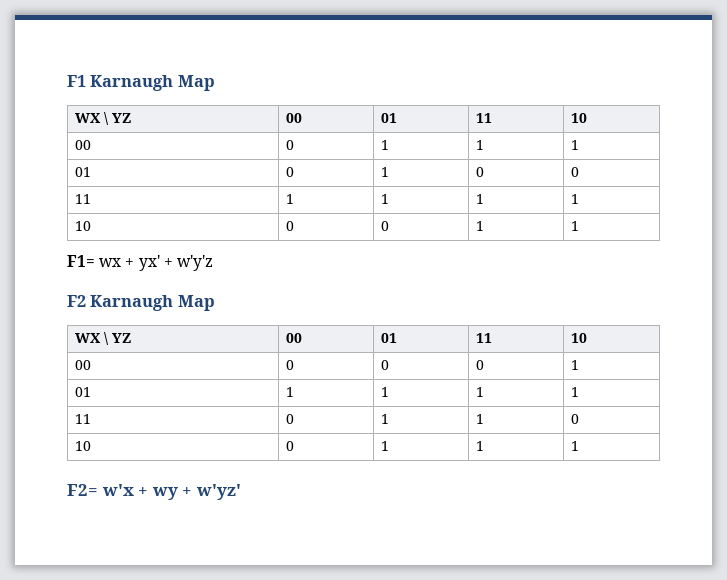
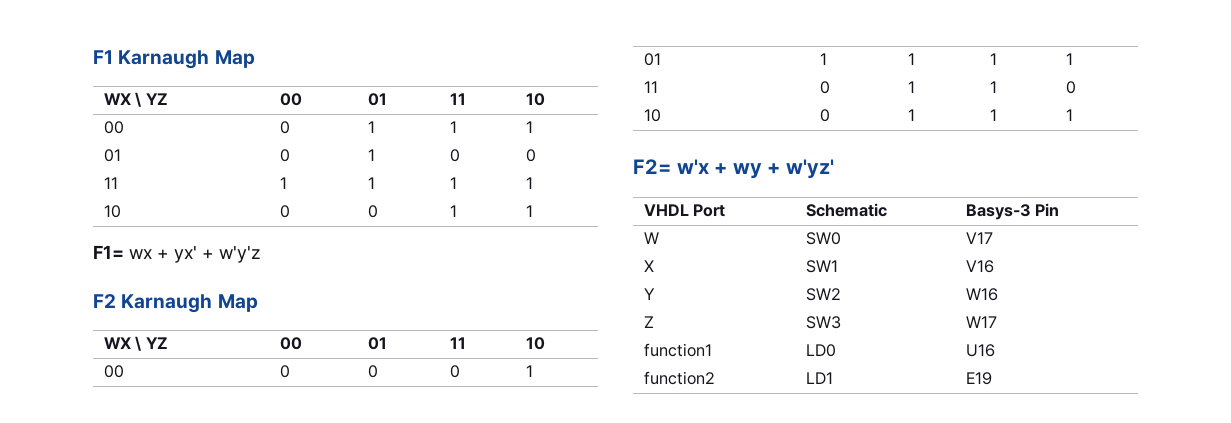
+ VHDL Port | Schematic | Basys-3 Pin
+ W | SW0 | V17
+ X | SW1 | V16
+ Y | SW2 | W16
+ Z | SW3 | W17
+ function1 | LD0 | U16
+ function2 | LD1 | E19

